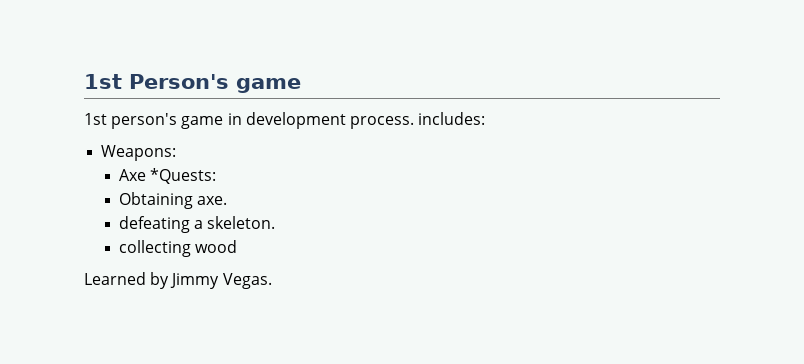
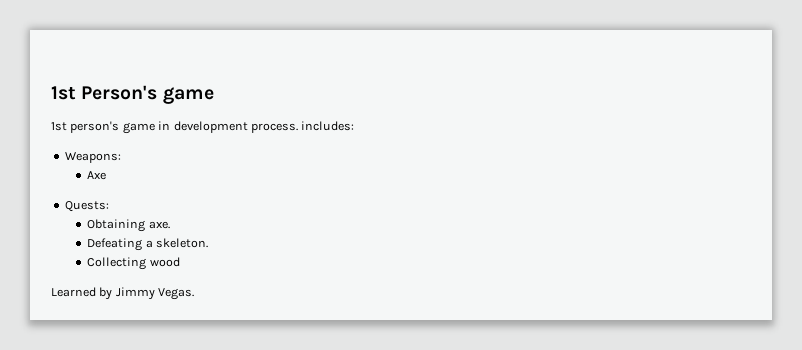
- Axe *Quests:
+ Axe
+ Quests:
- defeating a skeleton.
+ Defeating a skeleton.
- collecting wood
+ Collecting wood

